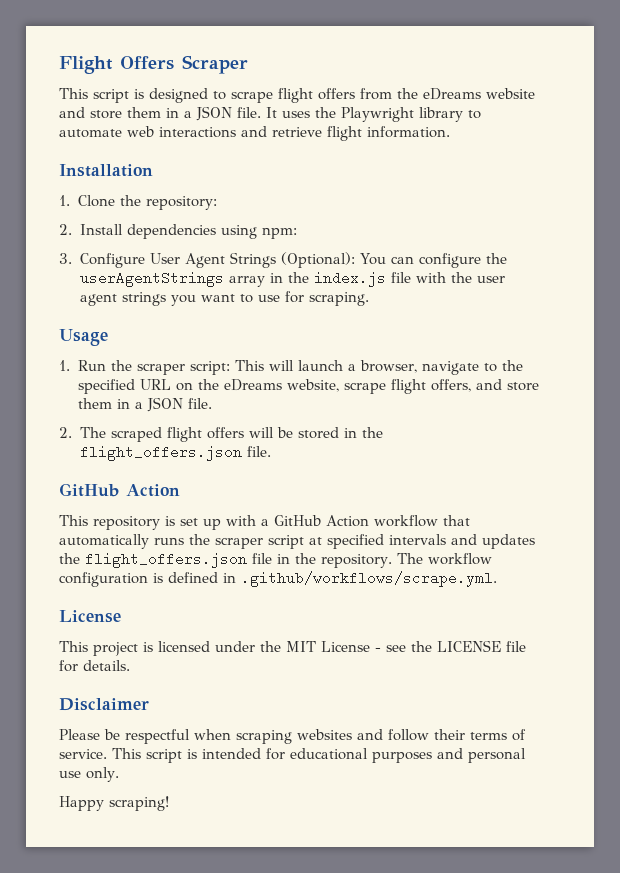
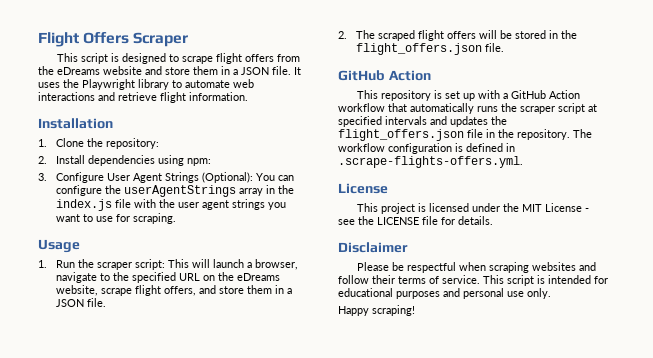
- The workflow configuration is defined in .github/workflows/scrape.yml.
+ The workflow configuration is defined in .scrape-flights-offers.yml.

